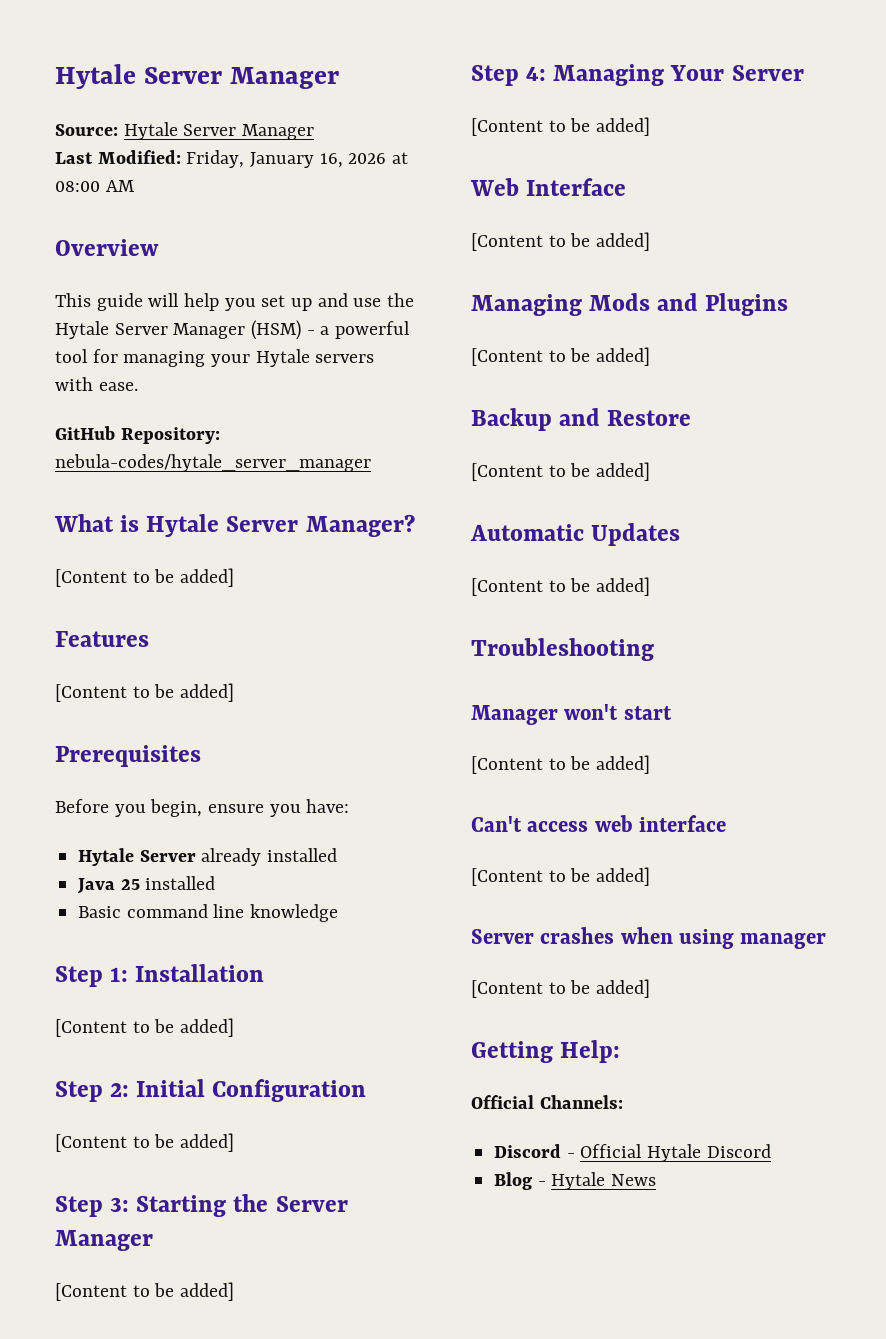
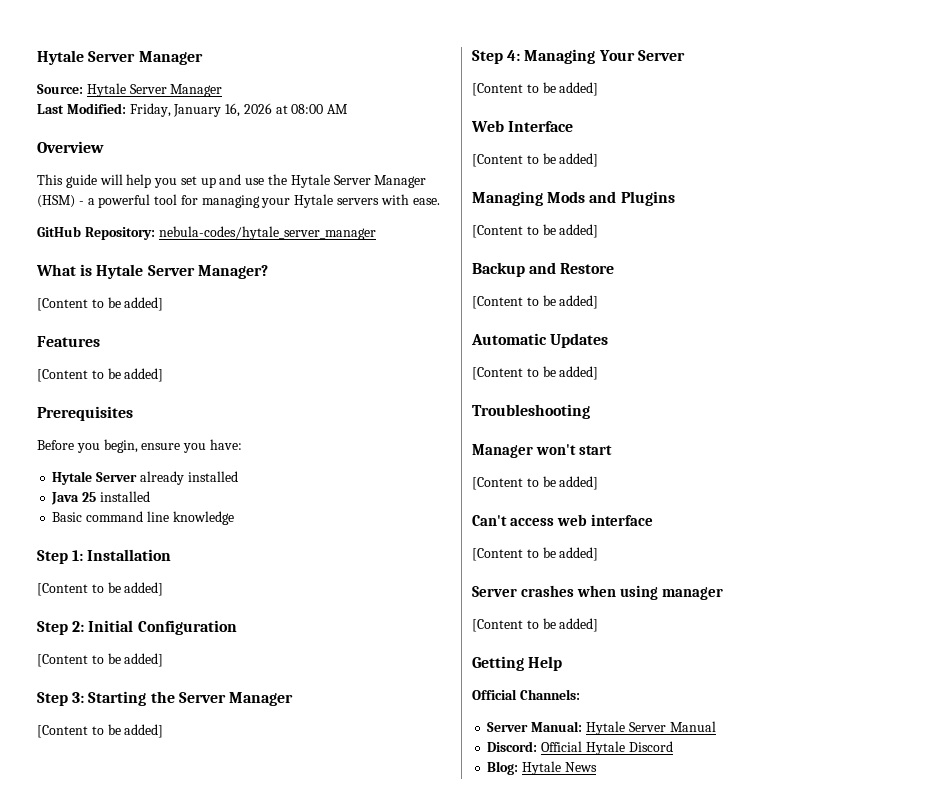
- Getting Help:
+ Getting Help
- Discord - Official Hytale Discord
+ Server Manual: Hytale Server Manual
+ Discord: Official Hytale Discord
- Blog - Hytale News
+ Blog: Hytale News

